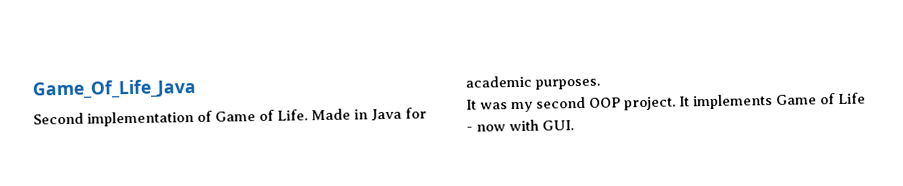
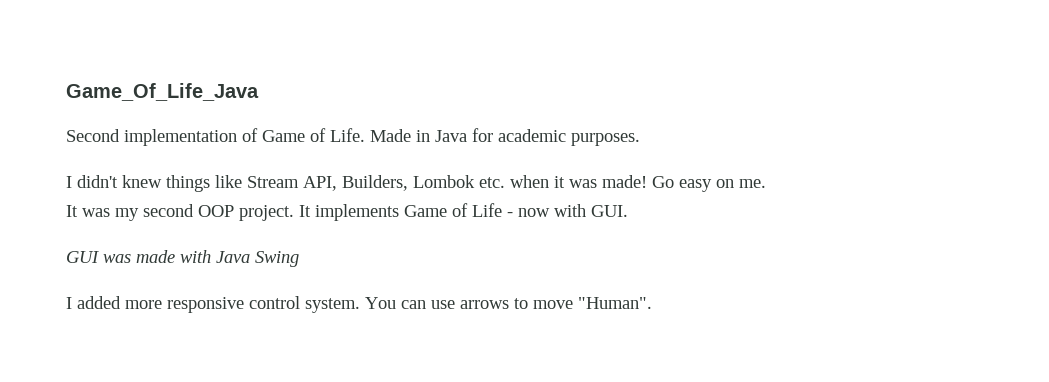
+ I didn't knew things like Stream API, Builders, Lombok etc. when it was made! Go easy on me.
+ GUI was made with Java Swing
+ I added more responsive control system. You can use arrows to move "Human".

